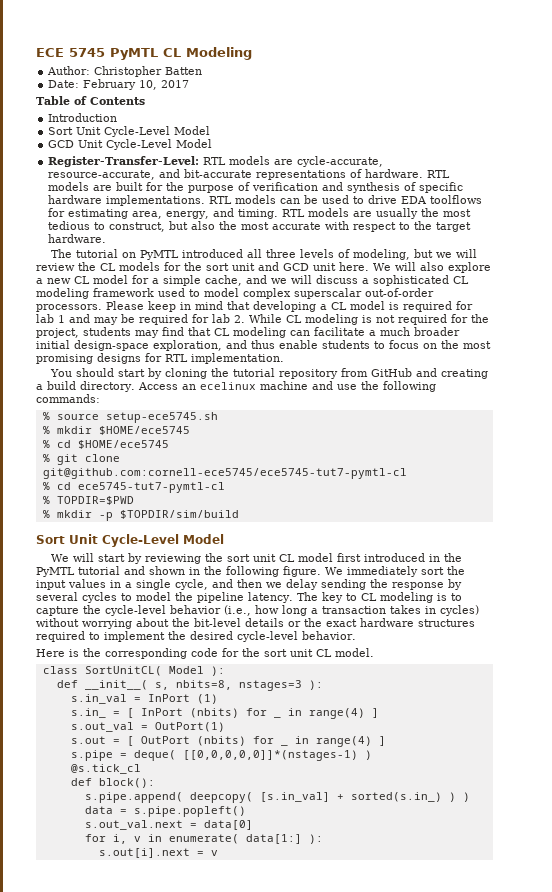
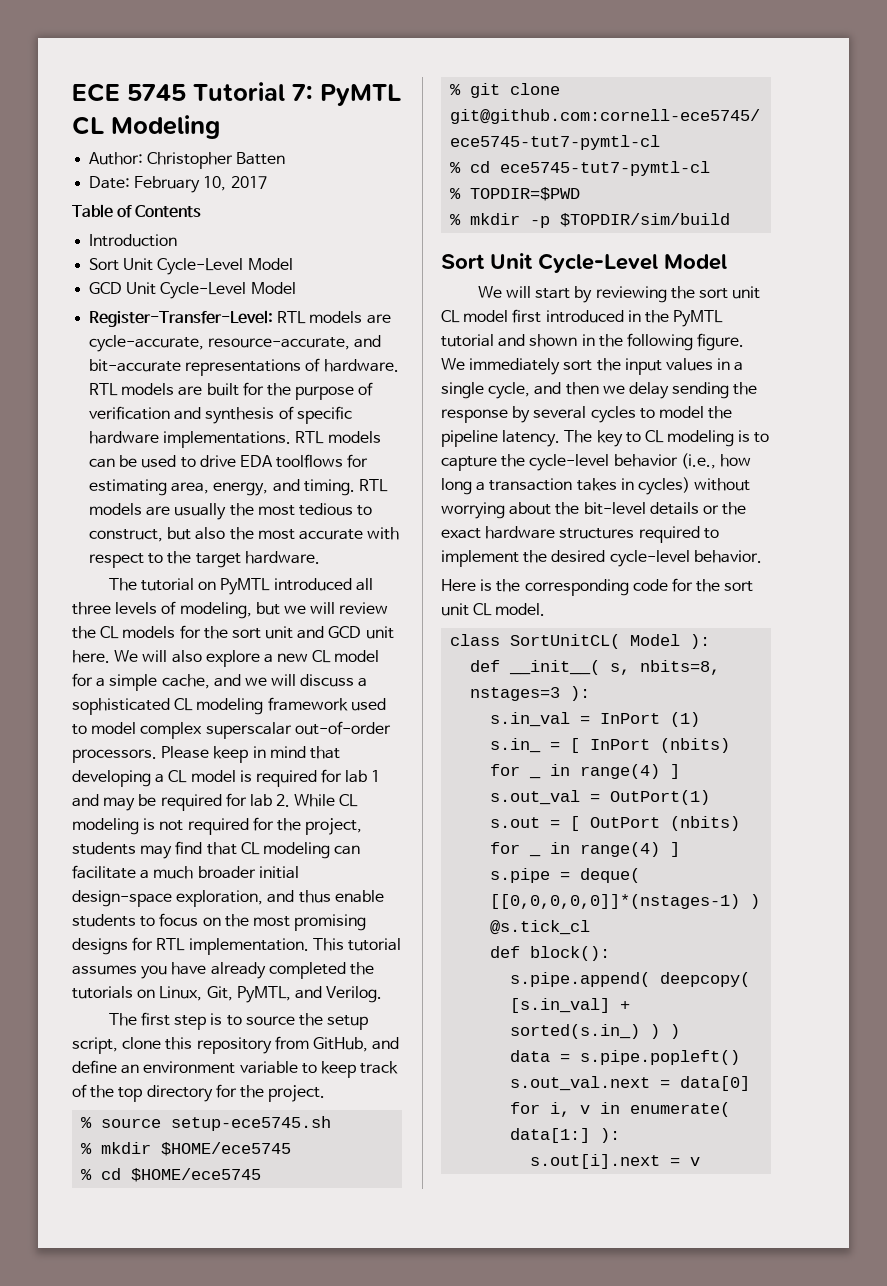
- ECE 5745 PyMTL CL Modeling
+ ECE 5745 Tutorial 7: PyMTL CL Modeling
- Please keep in mind that developing a CL model is required for lab 1 and may be required for lab 2. While CL modeling is not required for the project, students may find that CL modeling can facilitate a much broader initial design-space exploration, and thus enable students to focus on the most promising designs for RTL implementation.
- You should start by cloning the tutorial repository from GitHub and creating a build directory. Access an ecelinux machine and use the following commands:
+ Please keep in mind that developing a CL model is required for lab 1 and may be required for lab 2. While CL modeling is not required for the project, students may find that CL modeling can facilitate a much broader initial design-space exploration, and thus enable students to focus on the most promising designs for RTL implementation. This tutorial assumes you have already completed the tutorials on Linux, Git, PyMTL, and Verilog.
+ The first step is to source the setup script, clone this repository from GitHub, and define an environment variable to keep track of the top directory for the project.

